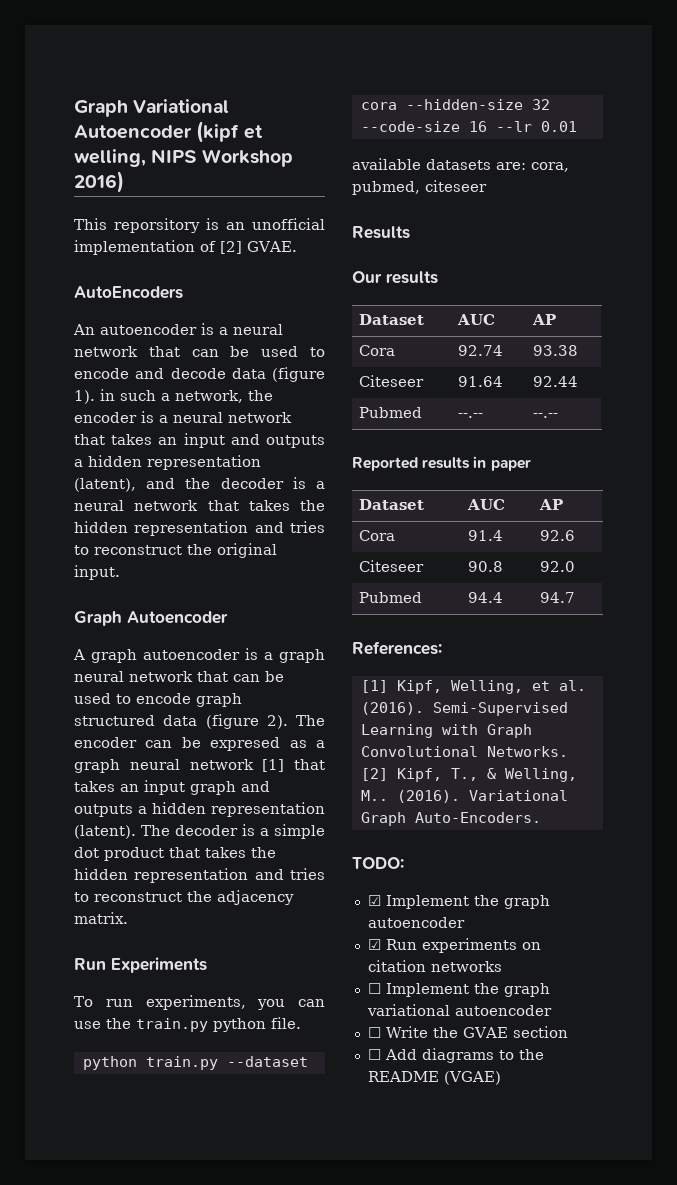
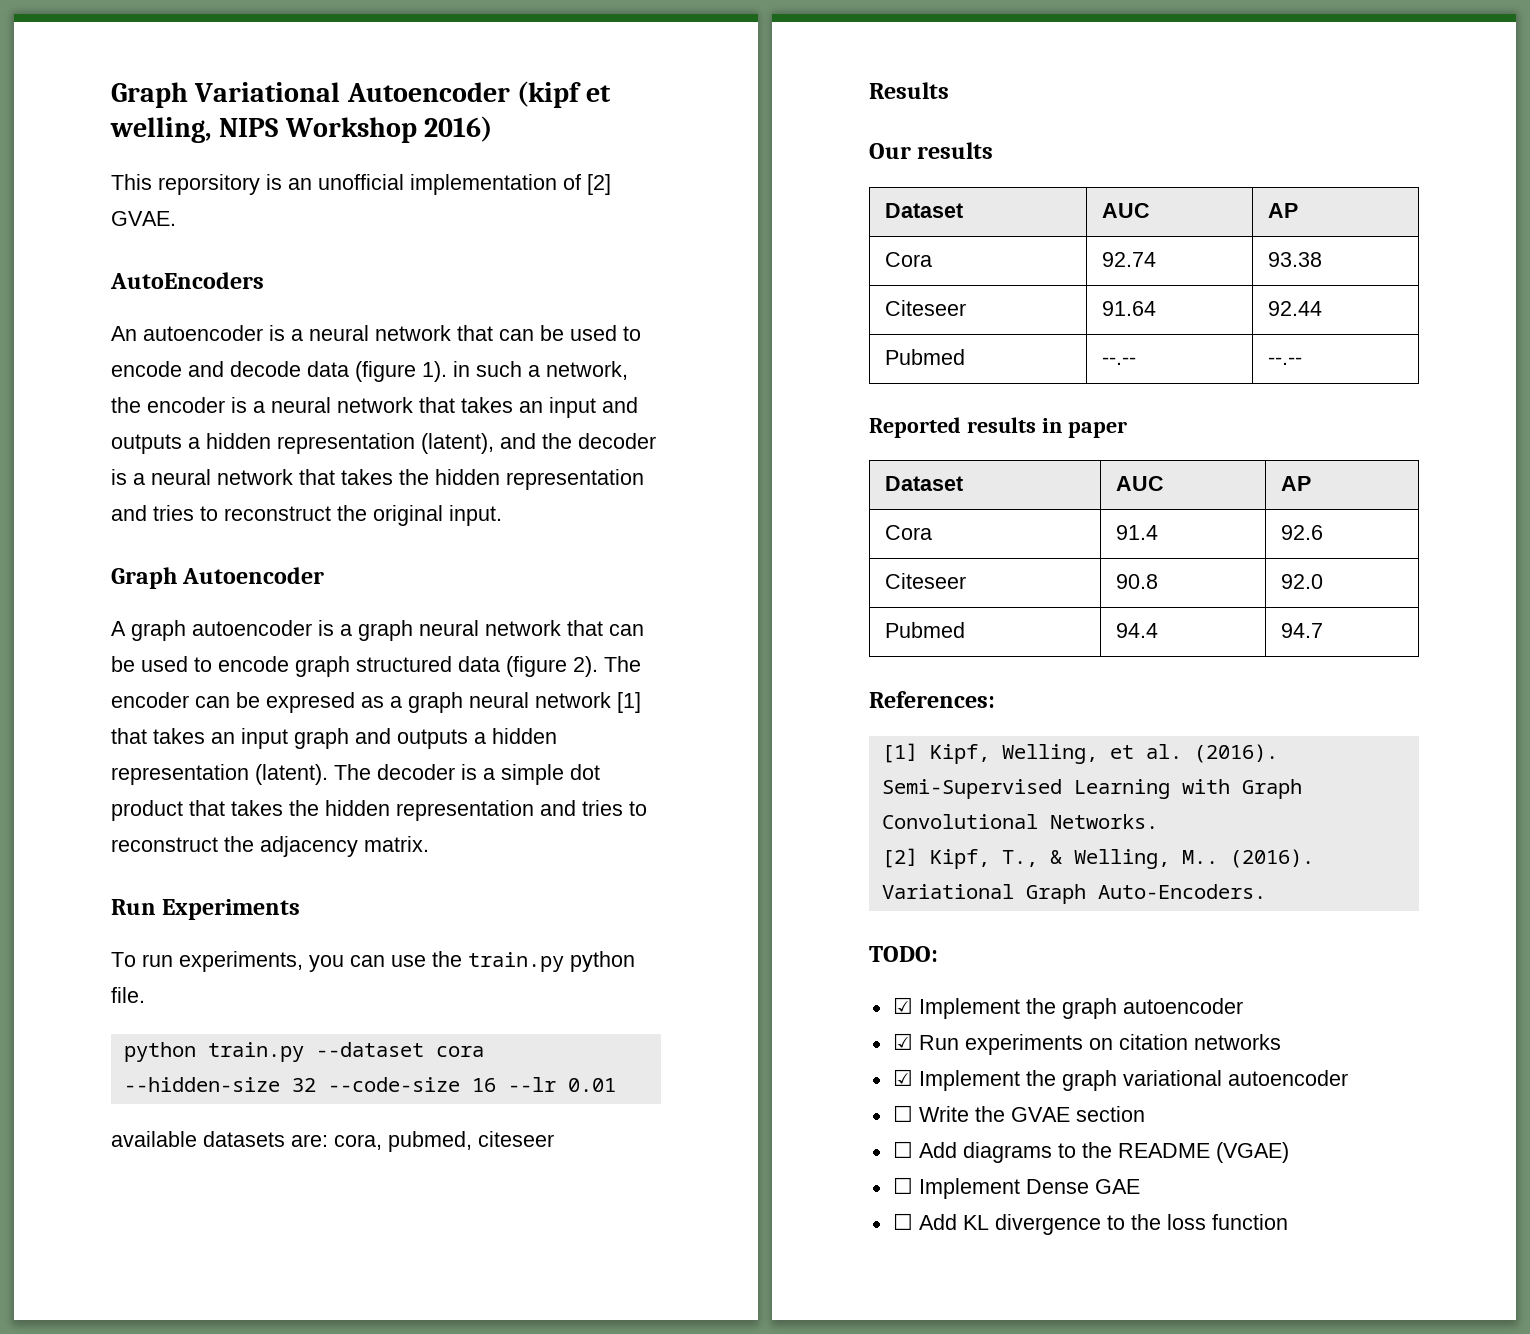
- ☐ Implement the graph variational autoencoder
+ ☑ Implement the graph variational autoencoder
+ ☐ Implement Dense GAE
+ ☐ Add KL divergence to the loss function

